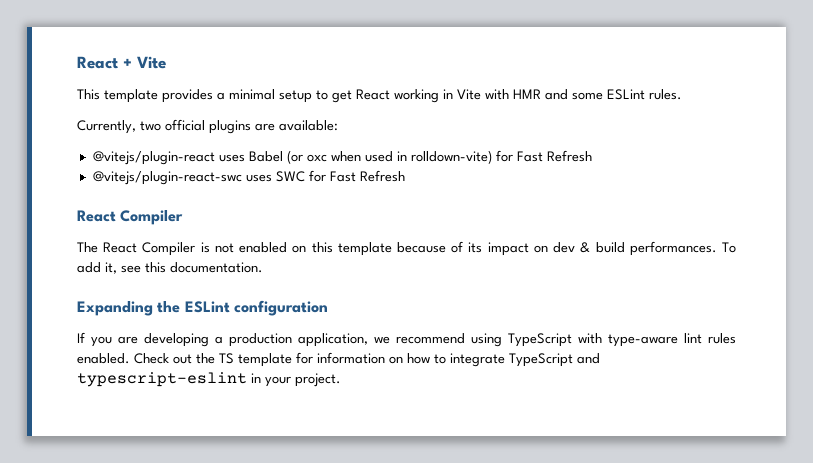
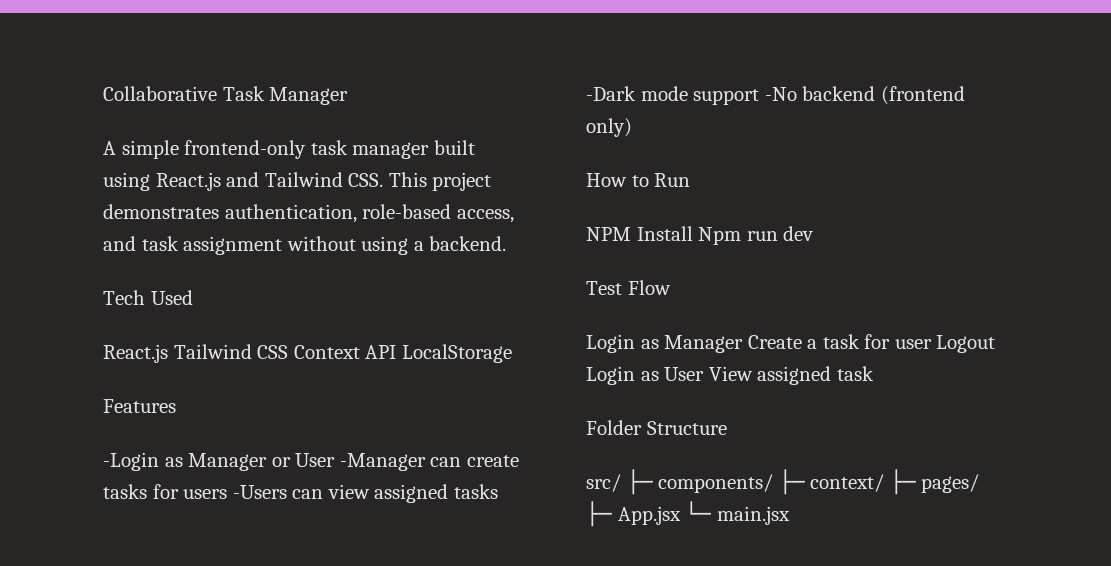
- React + Vite
- This template provides a minimal setup to get React working in Vite with HMR and some ESLint rules.
- Currently, two official plugins are available:
- @vitejs/plugin-react uses Babel (or oxc when used in rolldown-vite) for Fast Refresh
- @vitejs/plugin-react-swc uses SWC for Fast Refresh
- React Compiler
- The React Compiler is not enabled on this template because of its impact on dev & build performances. To add it, see this documentation.
- Expanding the ESLint configuration
- If you are developing a production application, we recommend using TypeScript with type-aware lint rules enabled. Check out the TS template for information on how to integrate TypeScript and typescript-eslint in your project.
+ Collaborative Task Manager
+ A simple frontend-only task manager built using React.js and Tailwind CSS. This project demonstrates authentication, role-based access, and task assignment without using a backend.
+ Tech Used
+ React.js Tailwind CSS Context API LocalStorage
+ Features
+ -Login as Manager or User -Manager can create tasks for users -Users can view assigned tasks -Dark mode support -No backend (frontend only)
+ How to Run
+ NPM Install Npm run dev
+ Test Flow
+ Login as Manager Create a task for user Logout Login as User View assigned task
+ Folder Structure
+ src/ ├─ components/ ├─ context/ ├─ pages/ ├─ App.jsx └─ main.jsx

